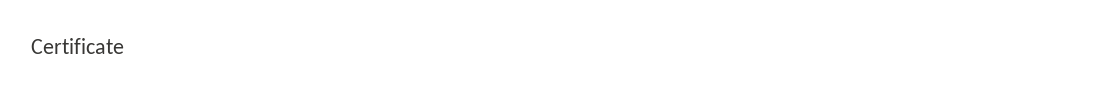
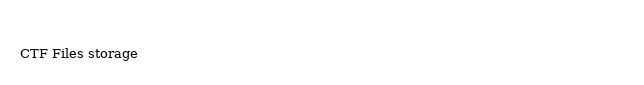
- Certificate
+ CTF Files storage

